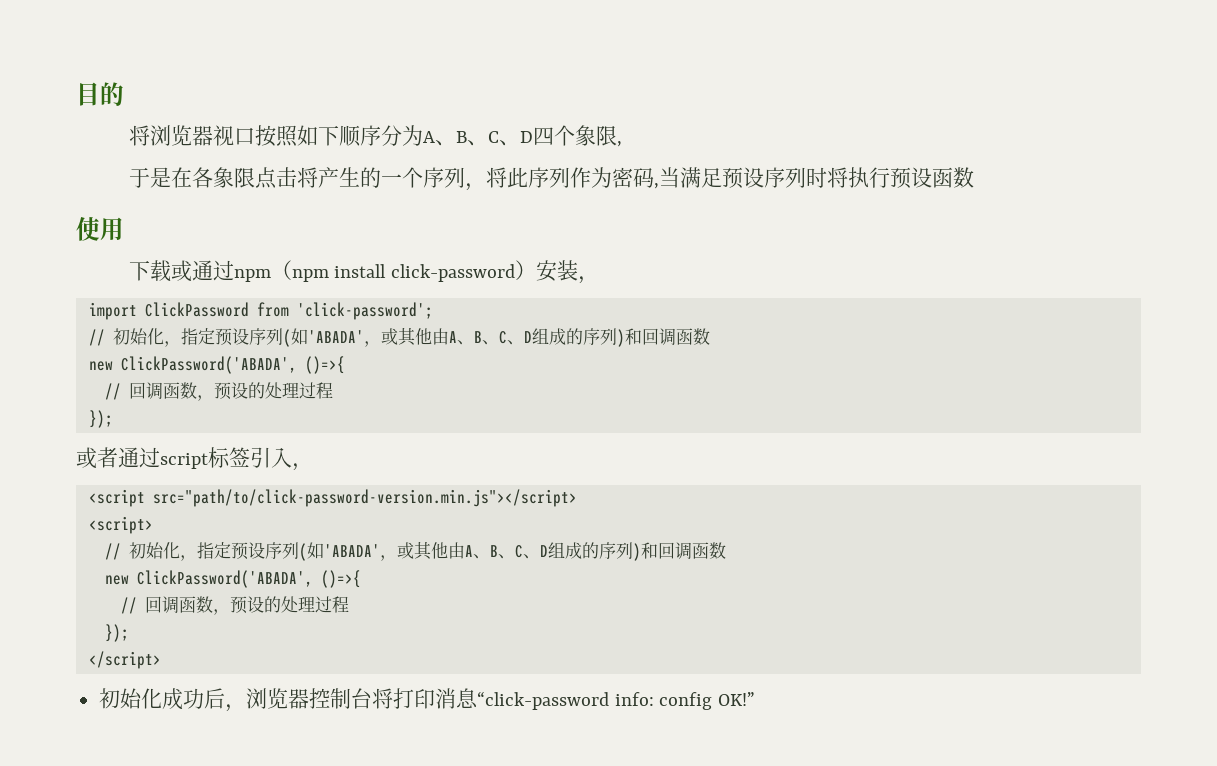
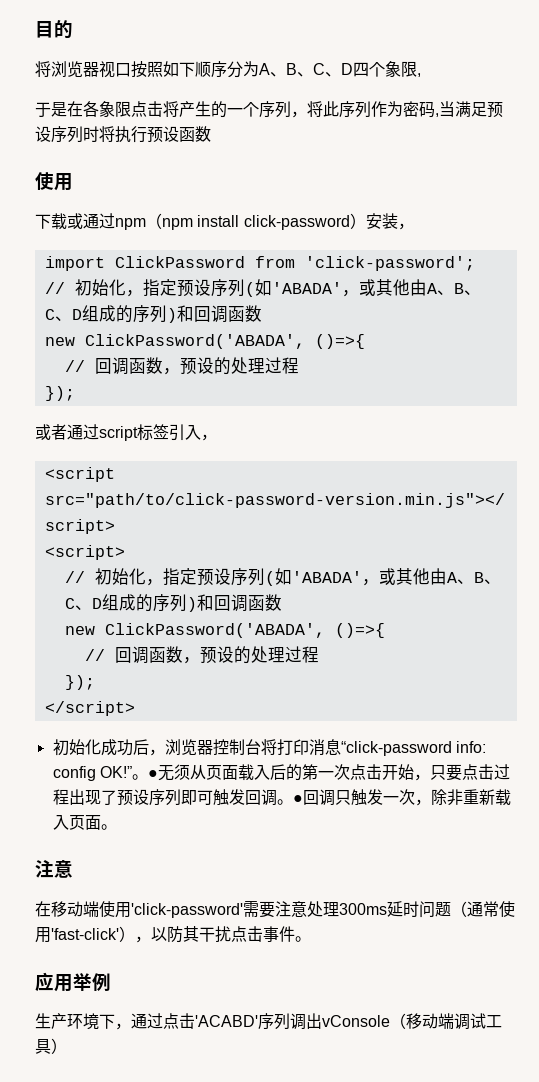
+ 。●无须从页面载入后的第一次点击开始，只要点击过程出现了预设序列即可触发回调。●回调只触发一次，除非重新载入页面。
+ 注意
+ 在移动端使用'click-password'需要注意处理300ms延时问题（通常使用'fast-click'），以防其干扰点击事件。
+ 应用举例
+ 生产环境下，通过点击'ACABD'序列调出vConsole（移动端调试工具）

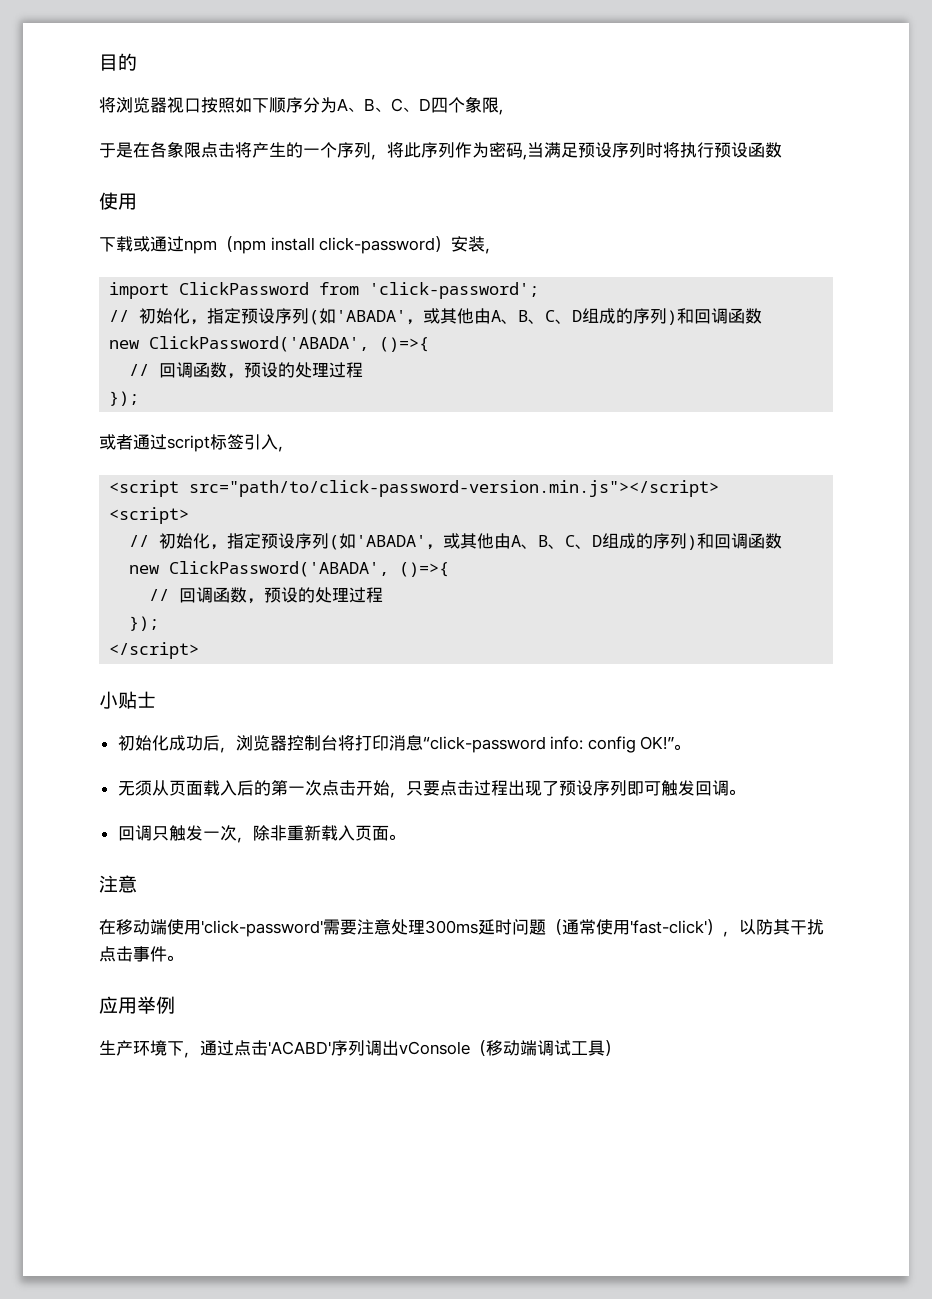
+ 小贴士
- 初始化成功后，浏览器控制台将打印消息“click-password info: config OK!”。●无须从页面载入后的第一次点击开始，只要点击过程出现了预设序列即可触发回调。●回调只触发一次，除非重新载入页面。
+ 初始化成功后，浏览器控制台将打印消息“click-password info: config OK!”。
+ 无须从页面载入后的第一次点击开始，只要点击过程出现了预设序列即可触发回调。
+ 回调只触发一次，除非重新载入页面。

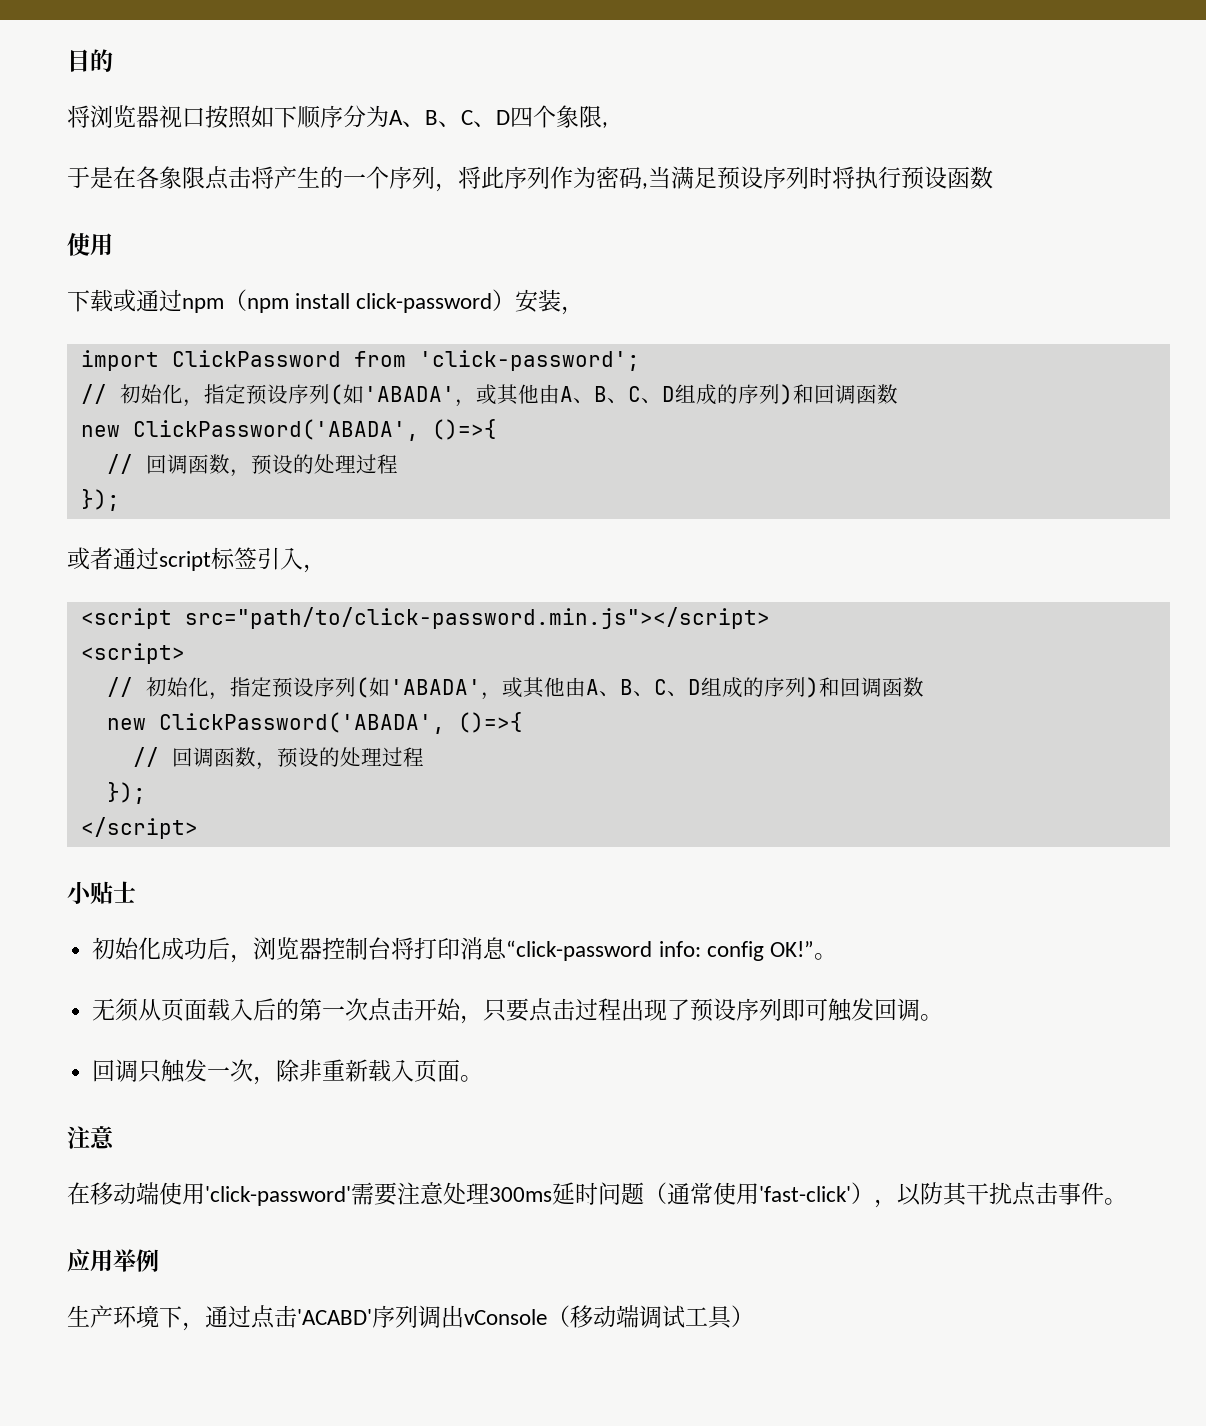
- <script src="path/to/click-password-version.min.js"></script>
+ <script src="path/to/click-password.min.js"></script>

